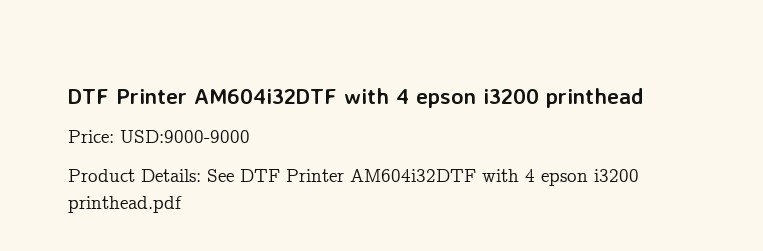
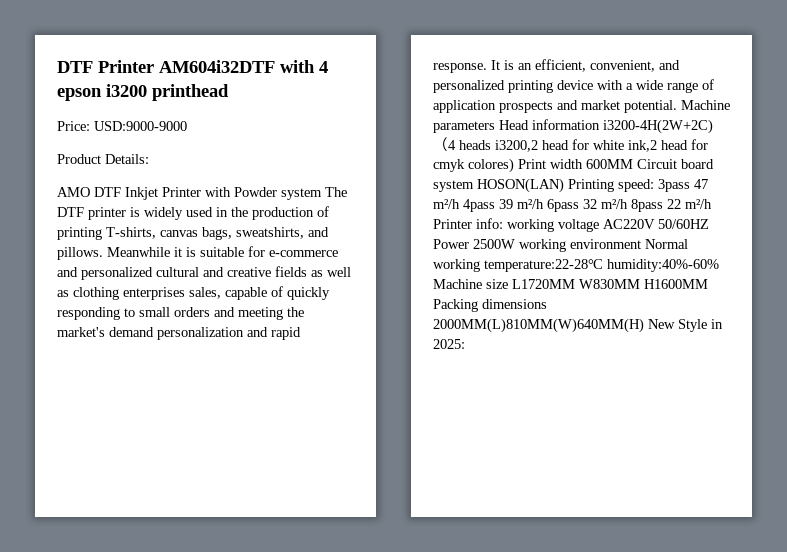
- Product Details: See DTF Printer AM604i32DTF with 4 epson i3200 printhead.pdf
+ Product Details:
+ AMO DTF Inkjet Printer with Powder system The DTF printer is widely used in the production of printing T-shirts, canvas bags, sweatshirts, and pillows. Meanwhile it is suitable for e-commerce and personalized cultural and creative fields as well as clothing enterprises sales, capable of quickly responding to small orders and meeting the market's demand personalization and rapid response. It is an efficient, convenient, and personalized printing device with a wide range of application prospects and market potential. Machine parameters Head information i3200-4H(2W+2C)（4 heads i3200,2 head for white ink,2 head for cmyk colores) Print width 600MM Circuit board system HOSON(LAN) Printing speed: 3pass 47 m²/h 4pass 39 m²/h 6pass 32 m²/h 8pass 22 m²/h Printer info: working voltage AC220V 50/60HZ Power 2500W working environment Normal working temperature:22-28℃ humidity:40%-60% Machine size L1720MM W830MM H1600MM Packing dimensions 2000MM(L)810MM(W)640MM(H) New Style in 2025:

